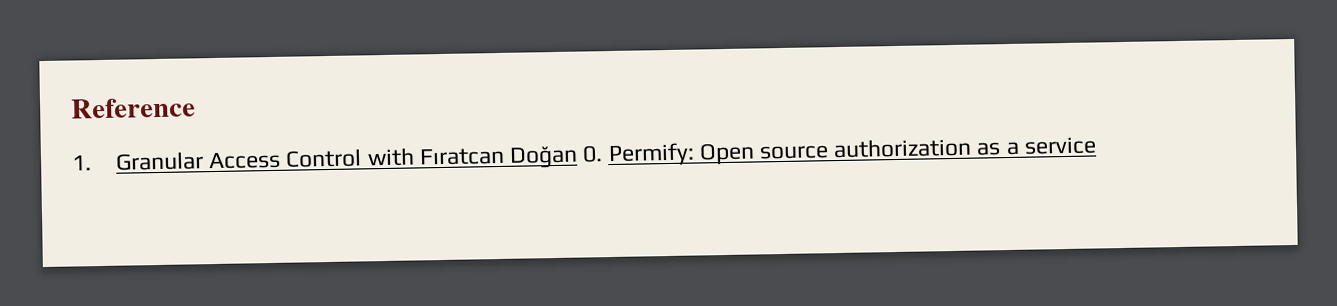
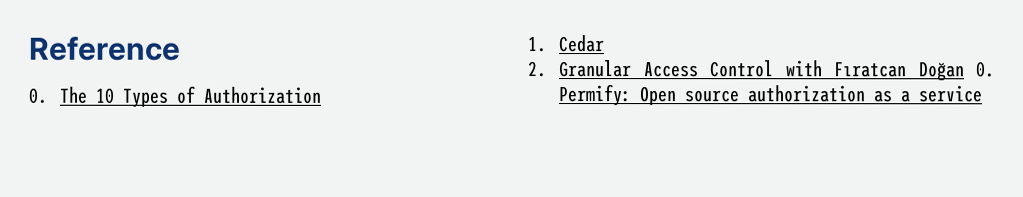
- 1. Granular Access Control with Fıratcan Doğan 0. Permify: Open source authorization as a service
+ 0. The 10 Types of Authorization
+ 1. Cedar
+ 2. Granular Access Control with Fıratcan Doğan 0. Permify: Open source authorization as a service

